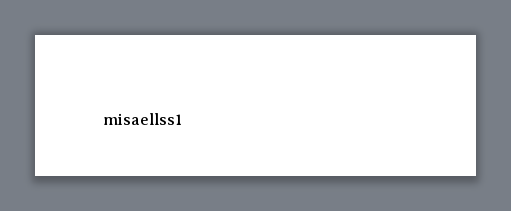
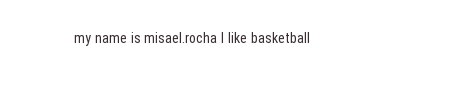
- misaellss1
+ my name is misael.rocha I like basketball

